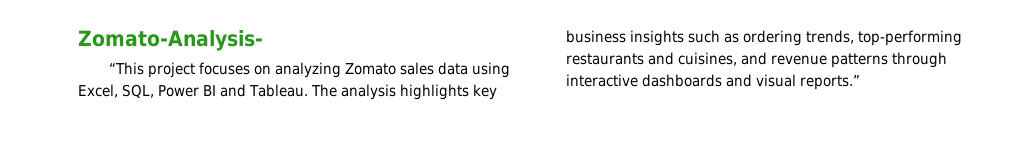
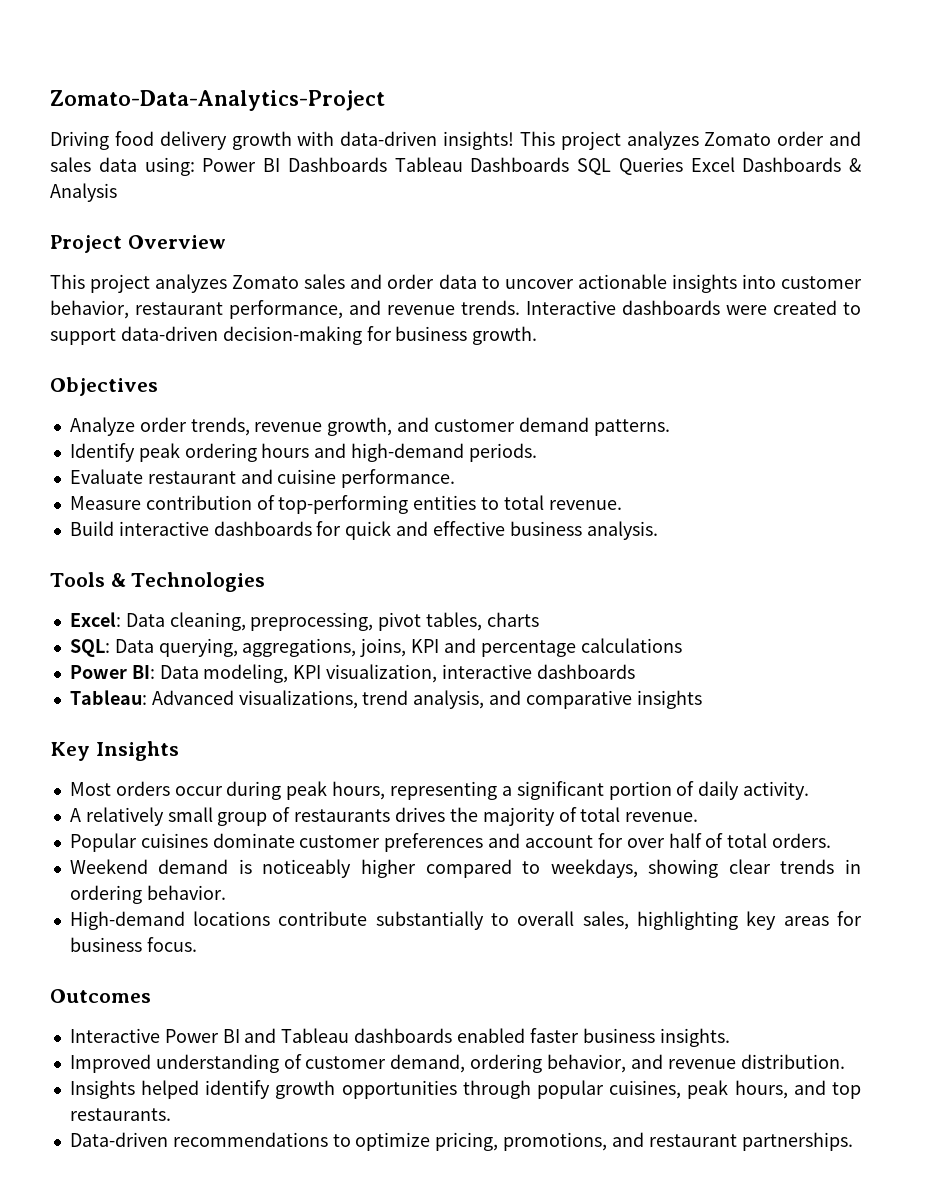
- Zomato-Analysis-
- “This project focuses on analyzing Zomato sales data using Excel, SQL, Power BI and Tableau. The analysis highlights key business insights such as ordering trends, top-performing restaurants and cuisines, and revenue patterns through interactive dashboards and visual reports.”
+ Zomato-Data-Analytics-Project
+ Driving food delivery growth with data-driven insights! This project analyzes Zomato order and sales data using: Power BI Dashboards Tableau Dashboards SQL Queries Excel Dashboards & Analysis
+ Project Overview
+ This project analyzes Zomato sales and order data to uncover actionable insights into customer behavior, restaurant performance, and revenue trends. Interactive dashboards were created to support data-driven decision-making for business growth.
+ Objectives
+ Analyze order trends, revenue growth, and customer demand patterns.
+ Identify peak ordering hours and high-demand periods.
+ Evaluate restaurant and cuisine performance.
+ Measure contribution of top-performing entities to total revenue.
+ Build interactive dashboards for quick and effective business analysis.
+ Tools & Technologies
+ Excel: Data cleaning, preprocessing, pivot tables, charts
+ SQL: Data querying, aggregations, joins, KPI and percentage calculations
+ Power BI: Data modeling, KPI visualization, interactive dashboards
+ Tableau: Advanced visualizations, trend analysis, and comparative insights
+ Key Insights
+ Most orders occur during peak hours, representing a significant portion of daily activity.
+ A relatively small group of restaurants drives the majority of total revenue.
+ Popular cuisines dominate customer preferences and account for over half of total orders.
+ Weekend demand is noticeably higher compared to weekdays, showing clear trends in ordering behavior.
+ High-demand locations contribute substantially to overall sales, highlighting key areas for business focus.
+ Outcomes
+ Interactive Power BI and Tableau dashboards enabled faster business insights.
+ Improved understanding of customer demand, ordering behavior, and revenue distribution.
+ Insights helped identify growth opportunities through popular cuisines, peak hours, and top restaurants.
+ Data-driven recommendations to optimize pricing, promotions, and restaurant partnerships.

